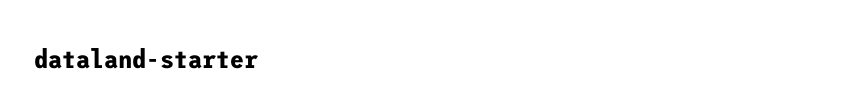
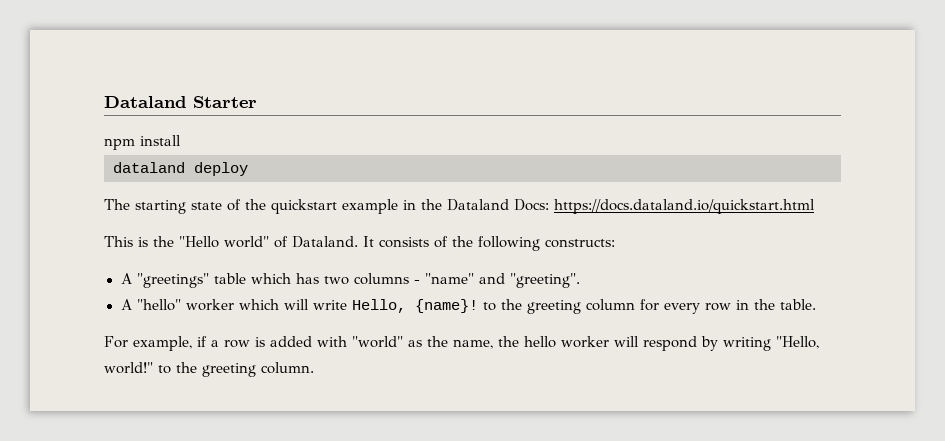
- dataland-starter
+ Dataland Starter
+ npm install
+ dataland deploy
+ The starting state of the quickstart example in the Dataland Docs: https://docs.dataland.io/quickstart.html
+ This is the "Hello world" of Dataland. It consists of the following constructs:
+ A "greetings" table which has two columns - "name" and "greeting".
+ A "hello" worker which will write Hello, {name}! to the greeting column for every row in the table.
+ For example, if a row is added with "world" as the name, the hello worker will respond by writing "Hello, world!" to the greeting column.

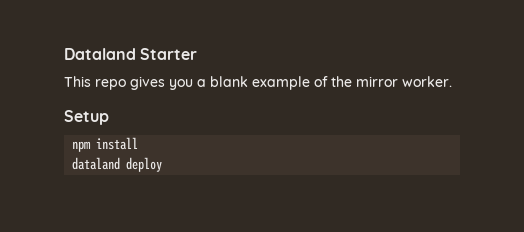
+ This repo gives you a blank example of the mirror worker.
+ Setup
  npm install
  dataland deploy
- The starting state of the quickstart example in the Dataland Docs: https://docs.dataland.io/quickstart.html
- This is the "Hello world" of Dataland. It consists of the following constructs:
- A "greetings" table which has two columns - "name" and "greeting".
- A "hello" worker which will write Hello, {name}! to the greeting column for every row in the table.
- For example, if a row is added with "world" as the name, the hello worker will respond by writing "Hello, world!" to the greeting column.

